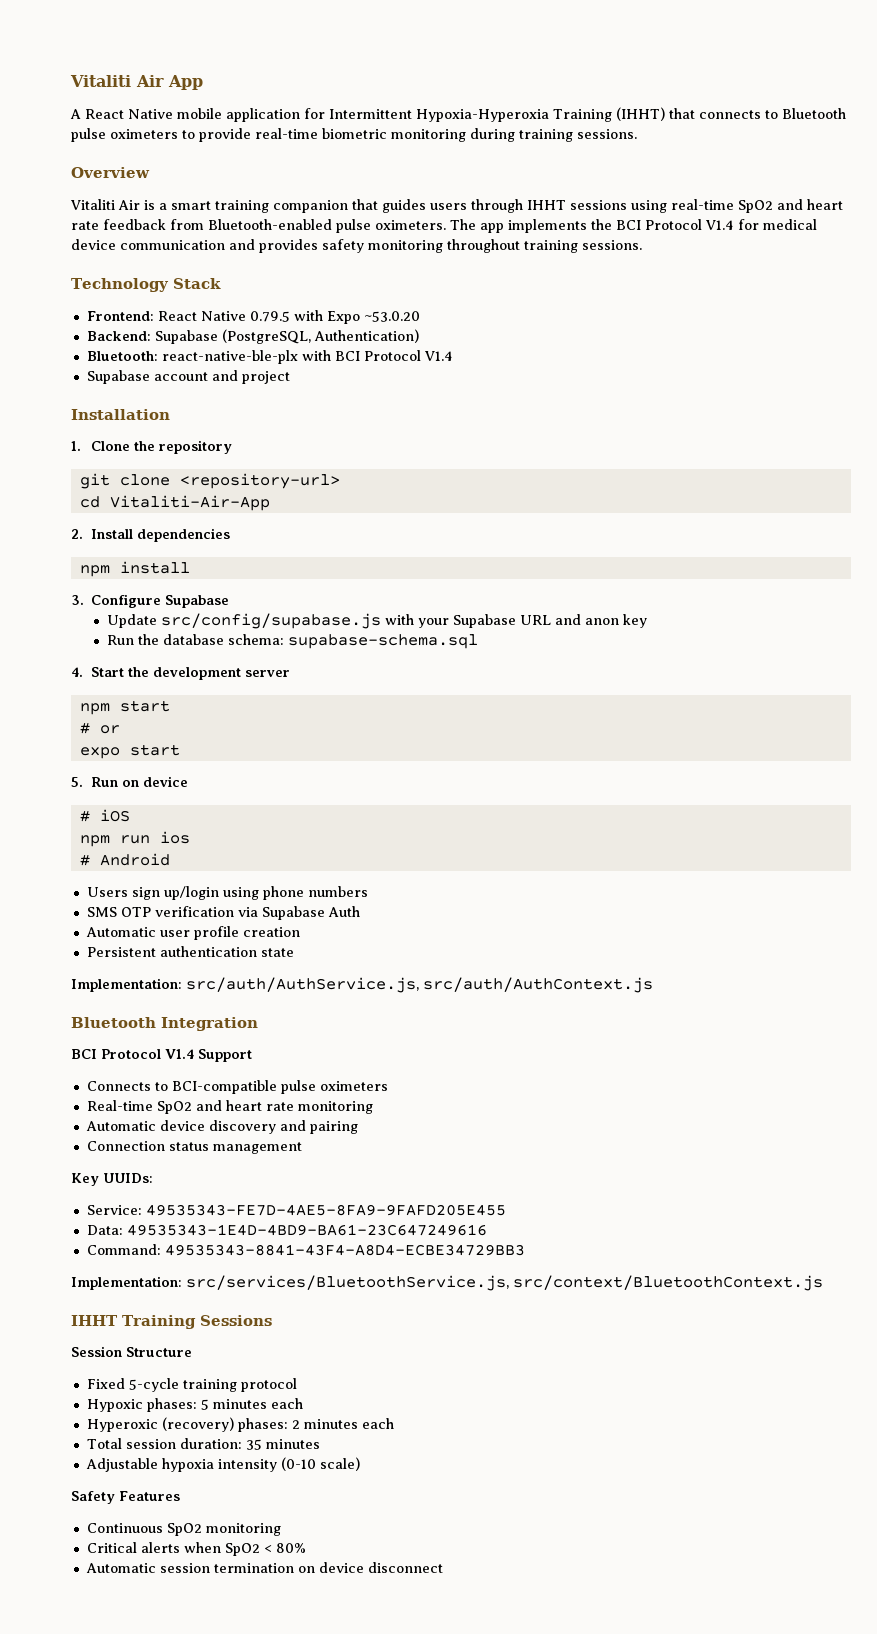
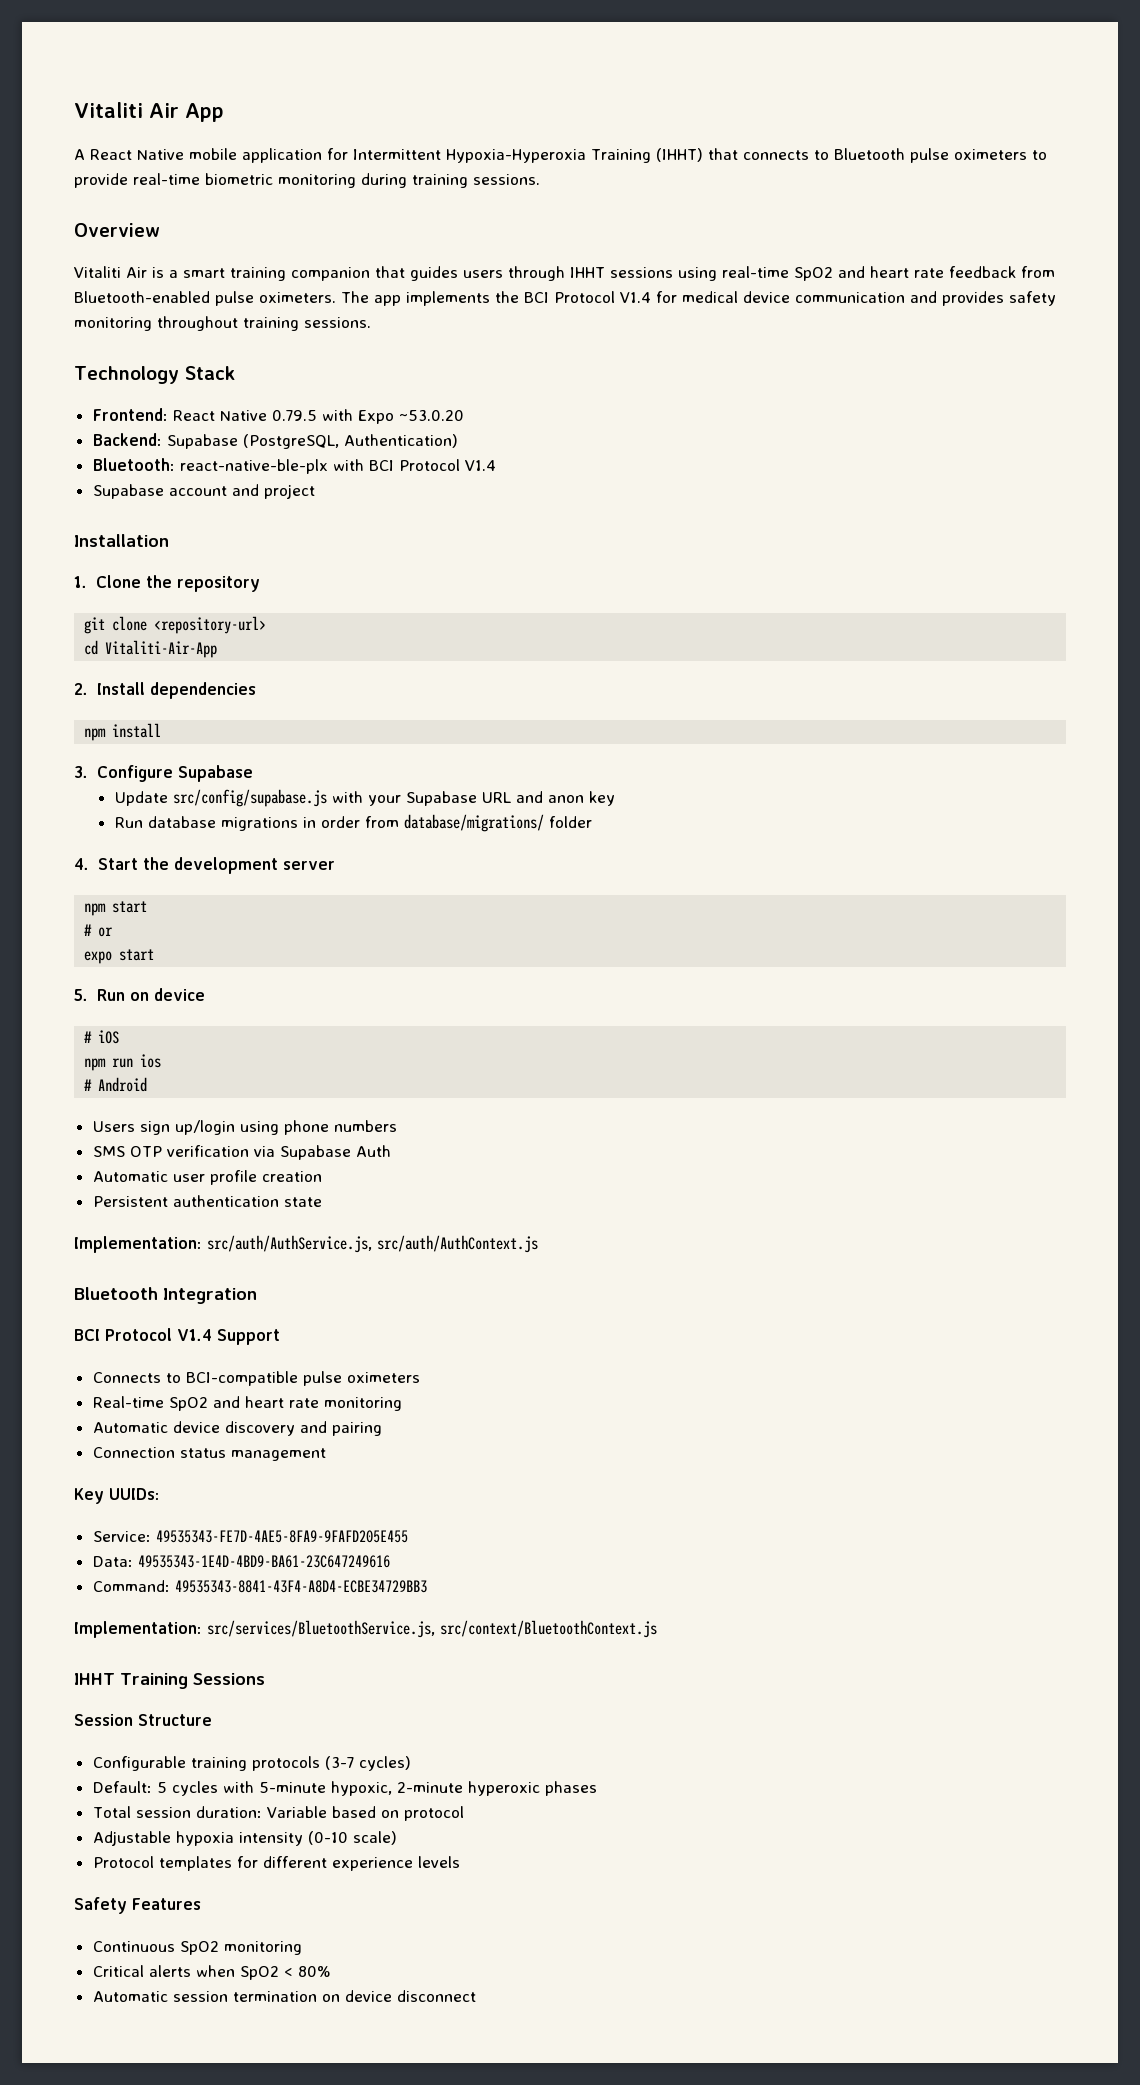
- Run the database schema: supabase-schema.sql
+ Run database migrations in order from database/migrations/ folder
- Fixed 5-cycle training protocol
- Hypoxic phases: 5 minutes each
- Hyperoxic (recovery) phases: 2 minutes each
+ Configurable training protocols (3-7 cycles)
+ Default: 5 cycles with 5-minute hypoxic, 2-minute hyperoxic phases
- Total session duration: 35 minutes
+ Total session duration: Variable based on protocol
+ Protocol templates for different experience levels

